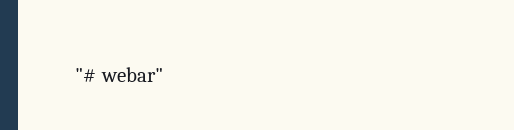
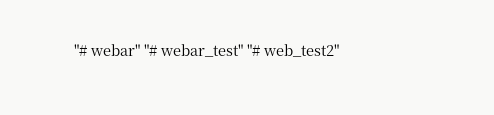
- "# webar"
+ "# webar" "# webar_test" "# web_test2"

